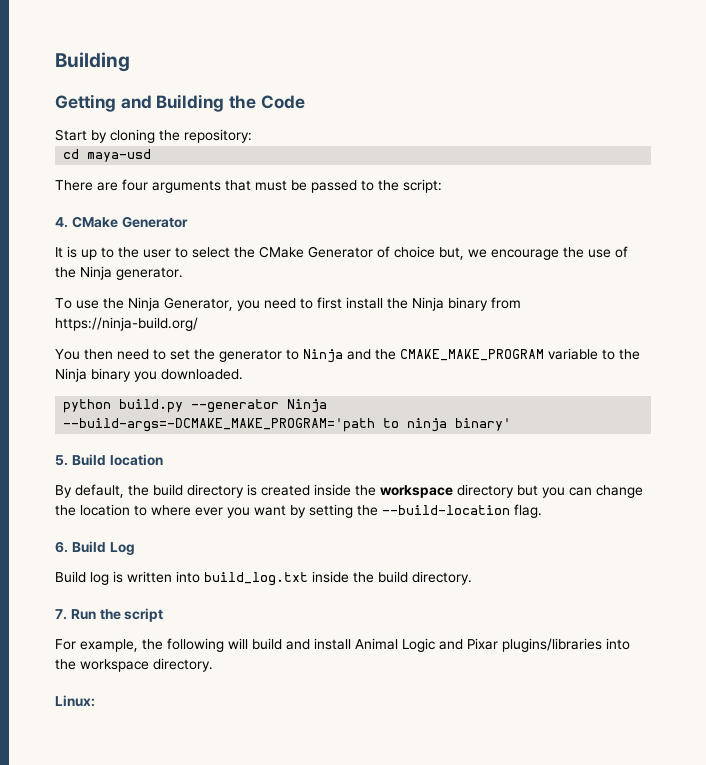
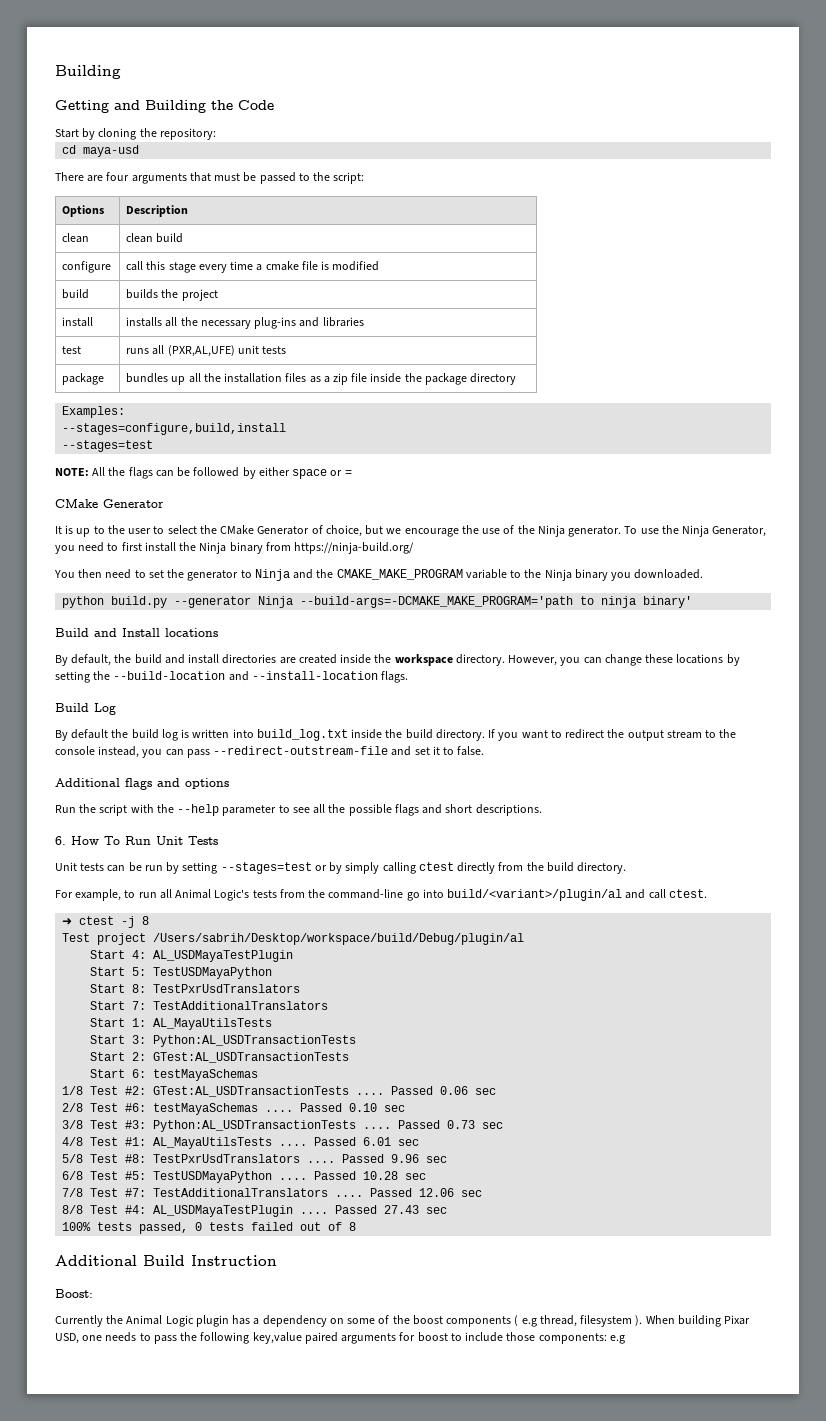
- 4. CMake Generator
+ Options | Description
+ clean | clean build
+ configure | call this stage every time a cmake file is modified
+ build | builds the project
+ install | installs all the necessary plug-ins and libraries
+ test | runs all (PXR,AL,UFE) unit tests
+ package | bundles up all the installation files as a zip file inside the package directory
+ Examples:
+ --stages=configure,build,install
+ --stages=test
+ NOTE: All the flags can be followed by either space or =
+ CMake Generator
- It is up to the user to select the CMake Generator of choice but, we encourage the use of the Ninja generator.
- To use the Ninja Generator, you need to first install the Ninja binary from https://ninja-build.org/
+ It is up to the user to select the CMake Generator of choice, but we encourage the use of the Ninja generator. To use the Ninja Generator, you need to first install the Ninja binary from https://ninja-build.org/
- 5. Build location
+ Build and Install locations
- By default, the build directory is created inside the workspace directory but you can change the location to where ever you want by setting the --build-location flag.
- 6. Build Log
+ By default, the build and install directories are created inside the workspace directory. However, you can change these locations by setting the --build-location and --install-location flags.
+ Build Log
- Build log is written into build_log.txt inside the build directory.
- 7. Run the script
- For example, the following will build and install Animal Logic and Pixar plugins/libraries into the workspace directory.
- Linux:
+ By default the build log is written into build_log.txt inside the build directory. If you want to redirect the output stream to the console instead, you can pass --redirect-outstream-file and set it to false.
+ Additional flags and options
+ Run the script with the --help parameter to see all the possible flags and short descriptions.
+ 6. How To Run Unit Tests
+ Unit tests can be run by setting --stages=test or by simply calling ctest directly from the build directory.
+ For example, to run all Animal Logic's tests from the command-line go into build/<variant>/plugin/al and call ctest.
+ ➜ ctest -j 8
+ Test project /Users/sabrih/Desktop/workspace/build/Debug/plugin/al
+ Start 4: AL_USDMayaTestPlugin
+ Start 5: TestUSDMayaPython
+ Start 8: TestPxrUsdTranslators
+ Start 7: TestAdditionalTranslators
+ Start 1: AL_MayaUtilsTests
+ Start 3: Python:AL_USDTransactionTests
+ Start 2: GTest:AL_USDTransactionTests
+ Start 6: testMayaSchemas
+ 1/8 Test #2: GTest:AL_USDTransactionTests .... Passed 0.06 sec
+ 2/8 Test #6: testMayaSchemas .... Passed 0.10 sec
+ 3/8 Test #3: Python:AL_USDTransactionTests .... Passed 0.73 sec
+ 4/8 Test #1: AL_MayaUtilsTests .... Passed 6.01 sec
+ 5/8 Test #8: TestPxrUsdTranslators .... Passed 9.96 sec
+ 6/8 Test #5: TestUSDMayaPython .... Passed 10.28 sec
+ 7/8 Test #7: TestAdditionalTranslators .... Passed 12.06 sec
+ 8/8 Test #4: AL_USDMayaTestPlugin .... Passed 27.43 sec
+ 100% tests passed, 0 tests failed out of 8
+ Additional Build Instruction
+ Boost:
+ Currently the Animal Logic plugin has a dependency on some of the boost components ( e.g thread, filesystem ). When building Pixar USD, one needs to pass the following key,value paired arguments for boost to include those components: e.g

